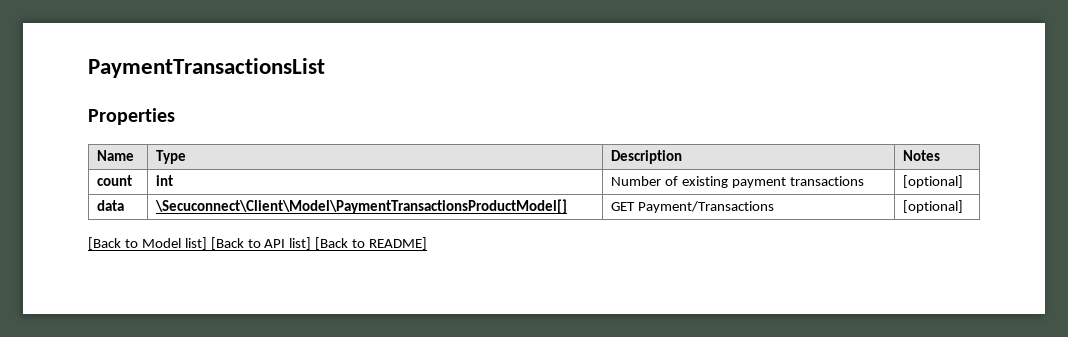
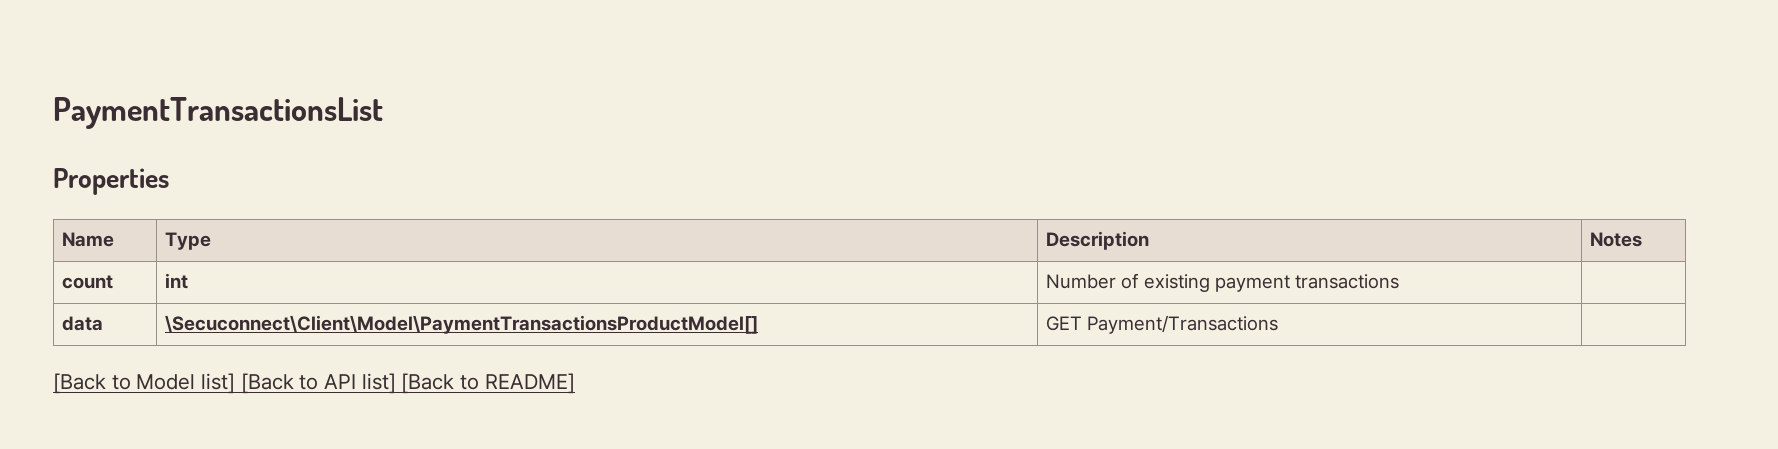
- count | int | Number of existing payment transactions | [optional]
+ count | int | Number of existing payment transactions |
- data | \Secuconnect\Client\Model\PaymentTransactionsProductModel[] | GET Payment/Transactions | [optional]
+ data | \Secuconnect\Client\Model\PaymentTransactionsProductModel[] | GET Payment/Transactions |

